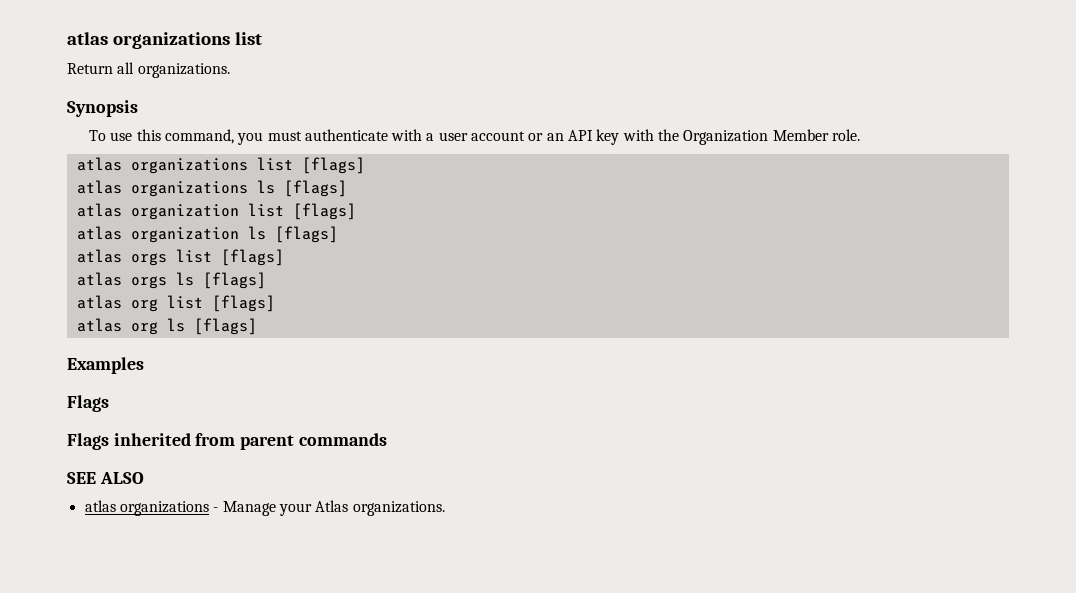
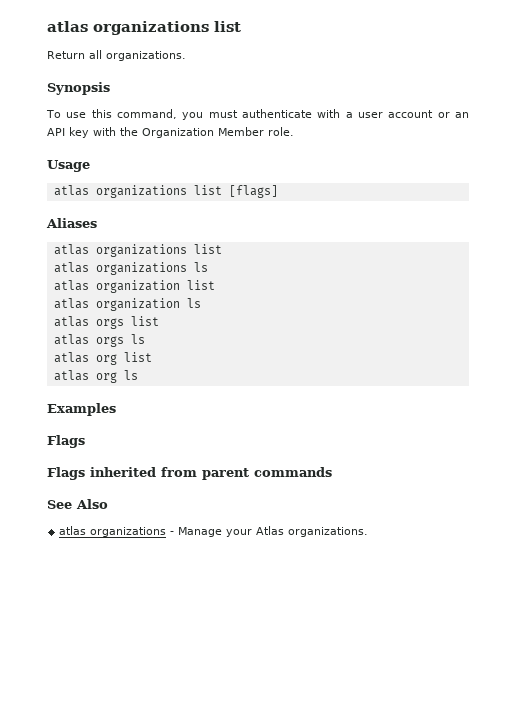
+ Usage
+ Aliases
+ atlas organizations list
- atlas organizations ls [flags]
+ atlas organizations ls
- atlas organization list [flags]
+ atlas organization list
- atlas organization ls [flags]
+ atlas organization ls
- atlas orgs list [flags]
+ atlas orgs list
- atlas orgs ls [flags]
+ atlas orgs ls
- atlas org list [flags]
+ atlas org list
- atlas org ls [flags]
+ atlas org ls
- SEE ALSO
+ See Also

